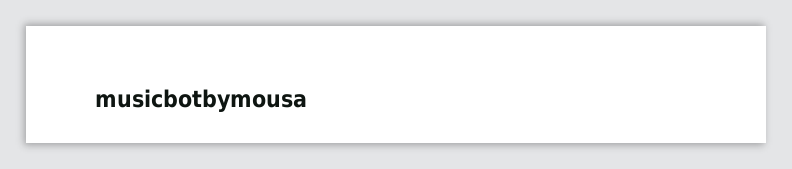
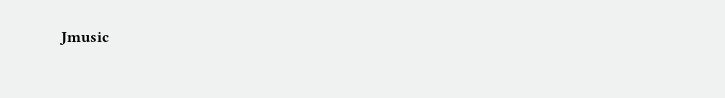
- musicbotbymousa
+ Jmusic

